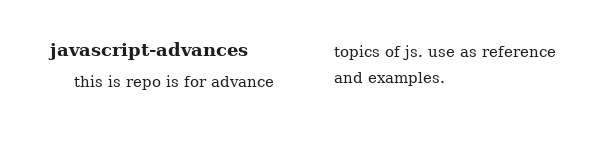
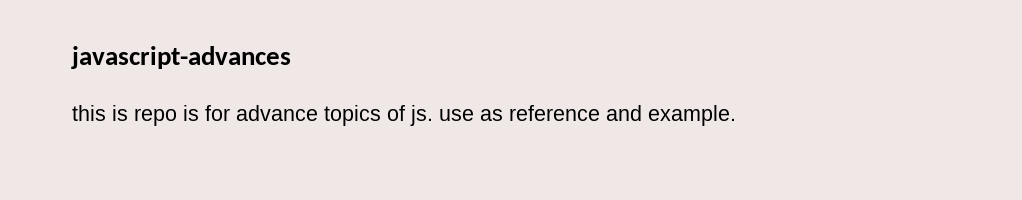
- this is repo is for advance topics of js. use as reference and examples.
+ this is repo is for advance topics of js. use as reference and example.

